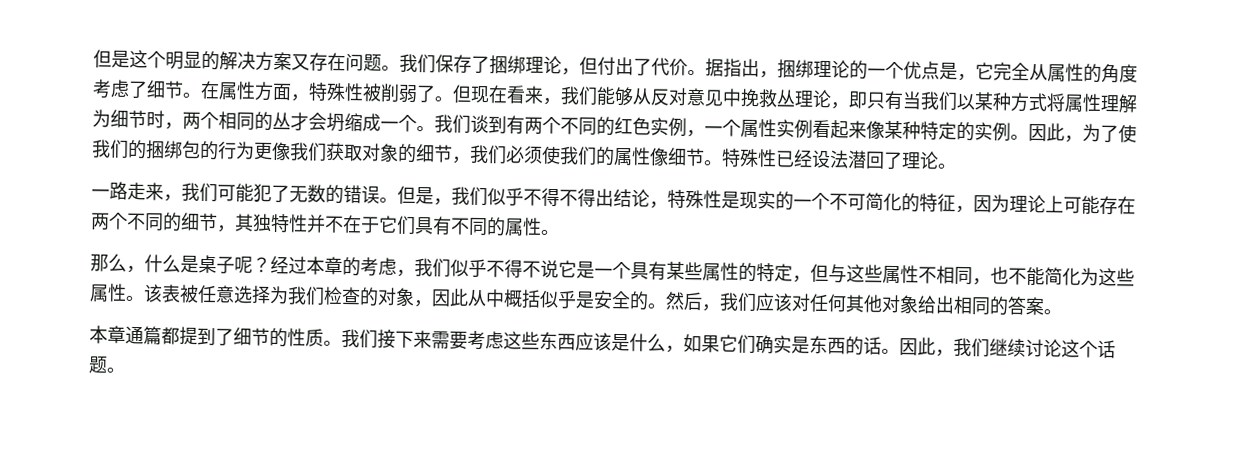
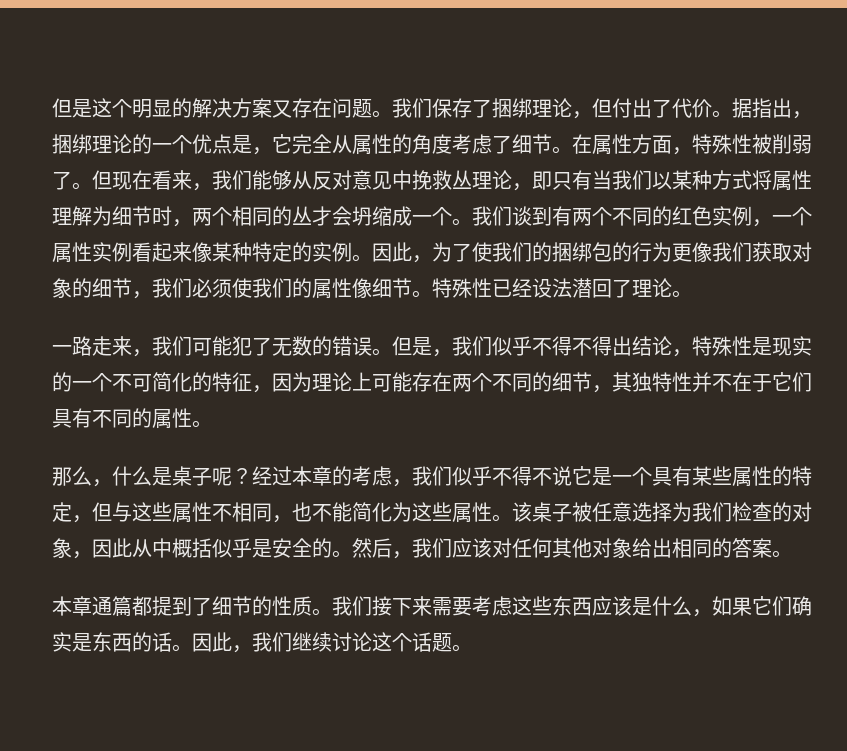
- 该表被任意选择为我们检查的对象，因此从中概括似乎是安全的。
+ 该桌子被任意选择为我们检查的对象，因此从中概括似乎是安全的。

